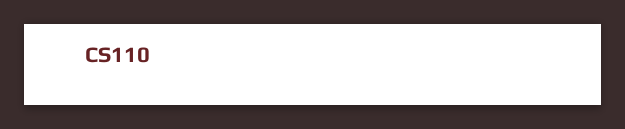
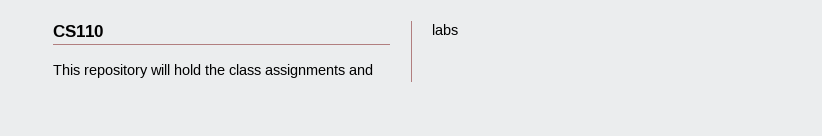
+ This repository will hold the class assignments and labs

